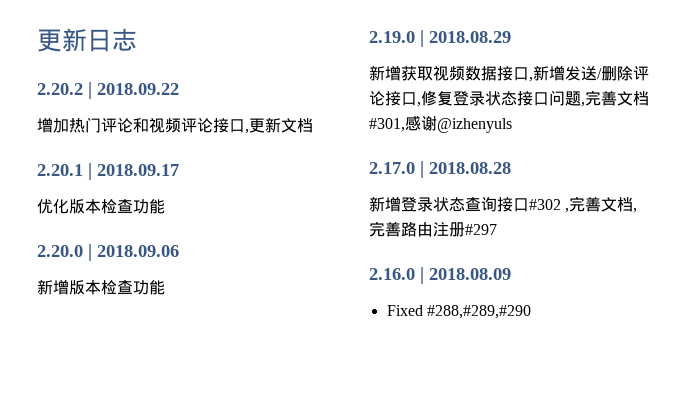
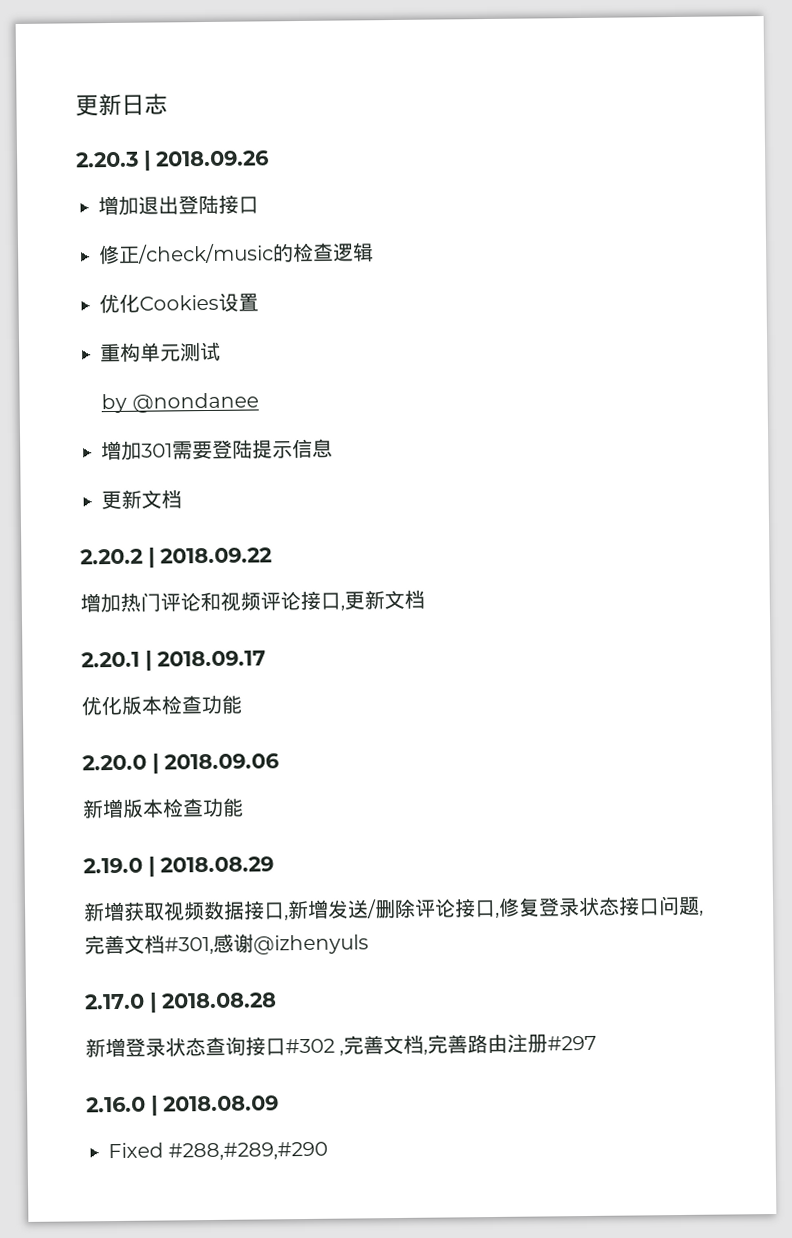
+ 2.20.3 | 2018.09.26
+ 增加退出登陆接口
+ 修正/check/music的检查逻辑
+ 优化Cookies设置
+ 重构单元测试
+ by @nondanee
+ 增加301需要登陆提示信息
+ 更新文档

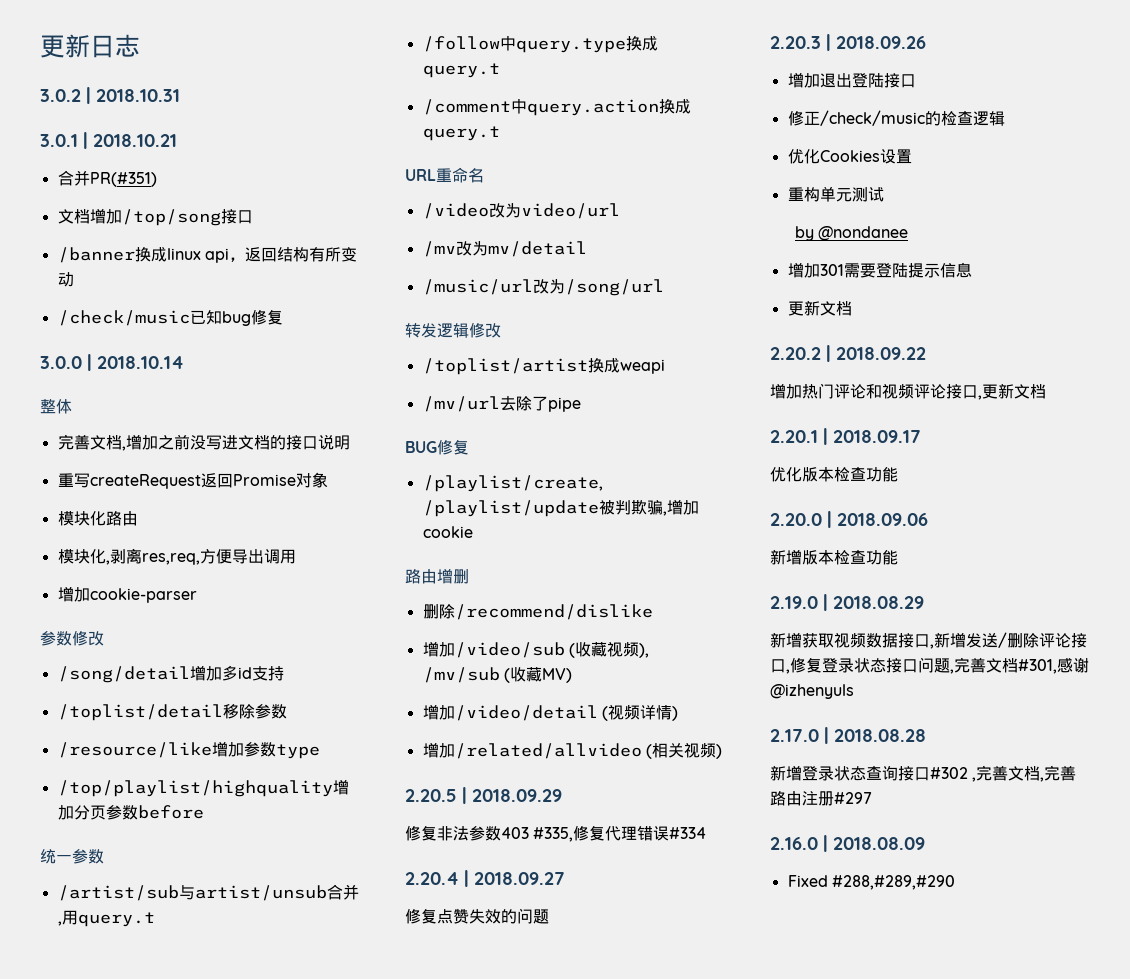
+ 3.0.2 | 2018.10.31
+ 3.0.1 | 2018.10.21
+ 合并PR(#351)
+ 文档增加/top/song接口
+ /banner换成linux api，返回结构有所变动
+ /check/music已知bug修复
+ 3.0.0 | 2018.10.14
+ 整体
+ 完善文档,增加之前没写进文档的接口说明
+ 重写createRequest返回Promise对象
+ 模块化路由
+ 模块化,剥离res,req,方便导出调用
+ 增加cookie-parser
+ 参数修改
+ /song/detail增加多id支持
+ /toplist/detail移除参数
+ /resource/like增加参数type
+ /top/playlist/highquality增加分页参数before
+ 统一参数
+ /artist/sub与artist/unsub合并,用query.t
+ /follow中query.type换成query.t
+ /comment中query.action换成query.t
+ URL重命名
+ /video改为video/url
+ /mv改为mv/detail
+ /music/url改为/song/url
+ 转发逻辑修改
+ /toplist/artist换成weapi
+ /mv/url去除了pipe
+ BUG修复
+ /playlist/create, /playlist/update被判欺骗,增加cookie
+ 路由增删
+ 删除/recommend/dislike
+ 增加/video/sub (收藏视频), /mv/sub (收藏MV)
+ 增加/video/detail (视频详情)
+ 增加/related/allvideo (相关视频)
+ 2.20.5 | 2018.09.29
+ 修复非法参数403 #335,修复代理错误#334
+ 2.20.4 | 2018.09.27
+ 修复点赞失效的问题

